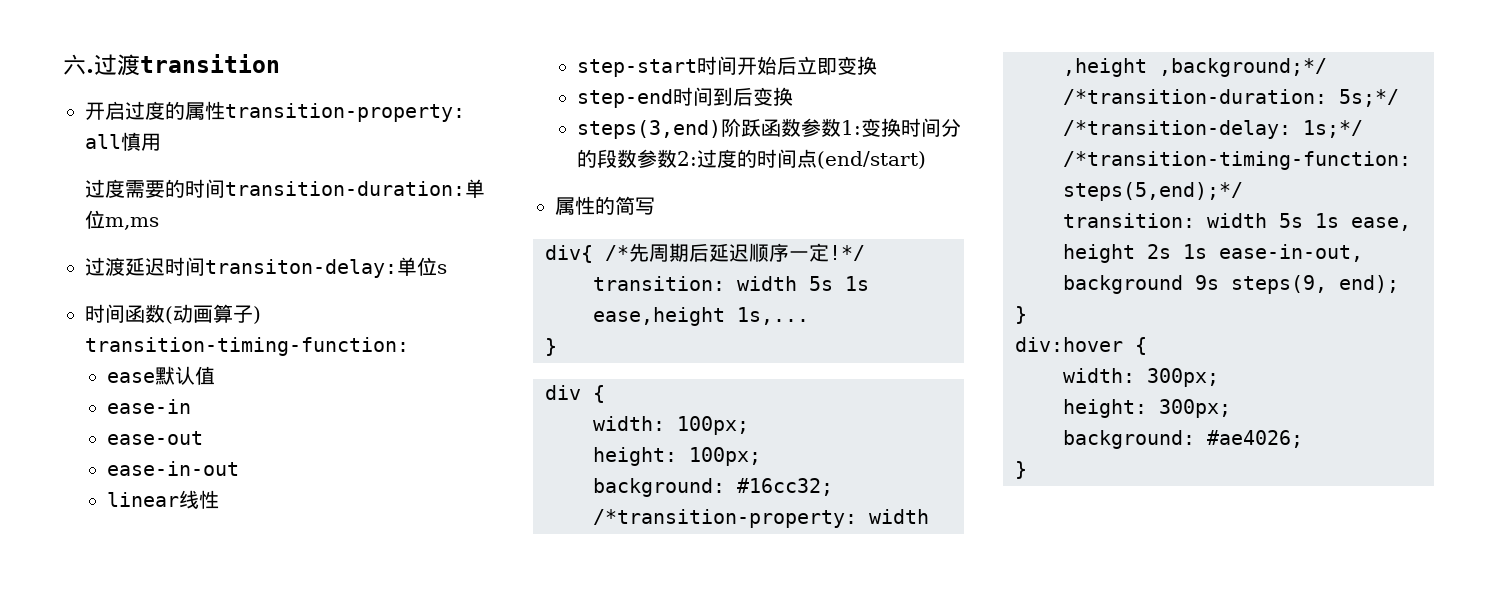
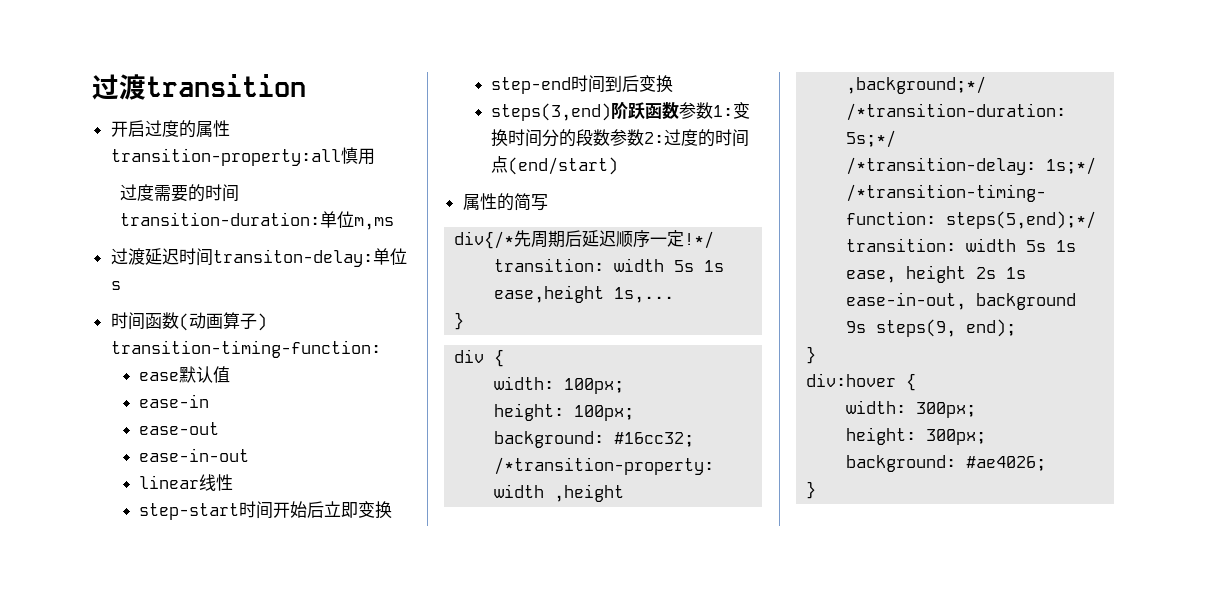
- 六.
- 开启过度的属性transition-property: all慎用
+ 开启过度的属性transition-property:all慎用
- div{ /*先周期后延迟顺序一定!*/
+ div{/*先周期后延迟顺序一定!*/

